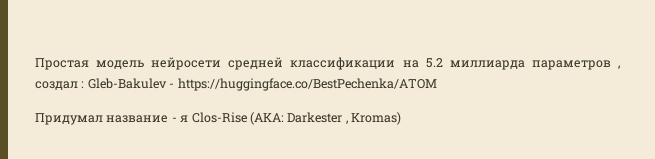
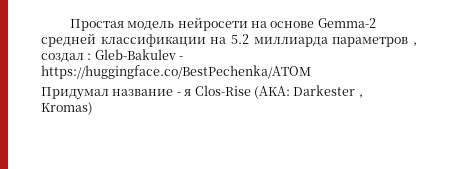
- Простая модель нейросети средней классификации на 5.2 миллиарда параметров , создал : Gleb-Bakulev - https://huggingface.co/BestPechenka/ATOM
+ Простая модель нейросети на основе Gemma-2 средней классификации на 5.2 миллиарда параметров , создал : Gleb-Bakulev - https://huggingface.co/BestPechenka/ATOM

